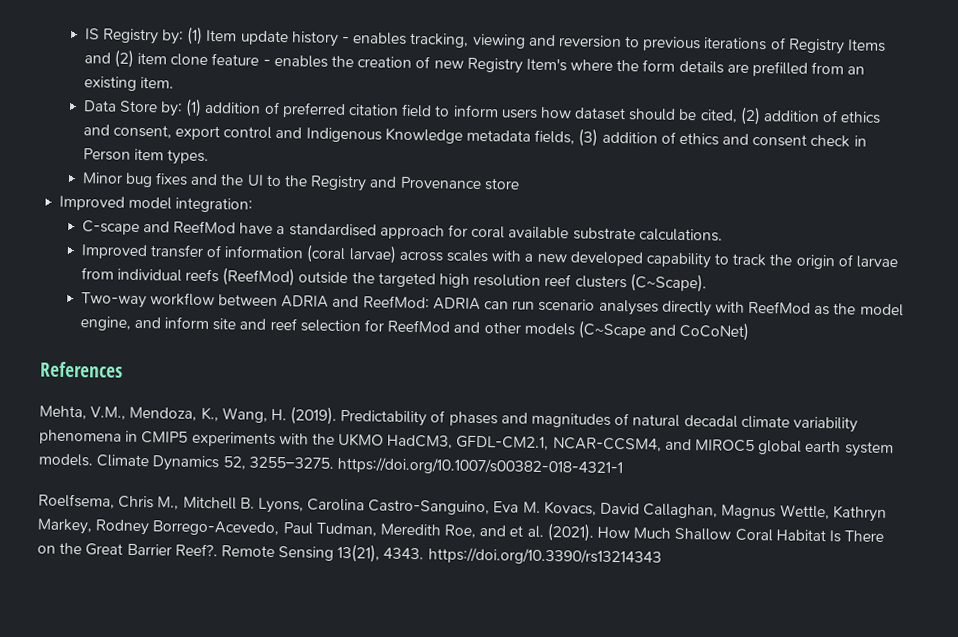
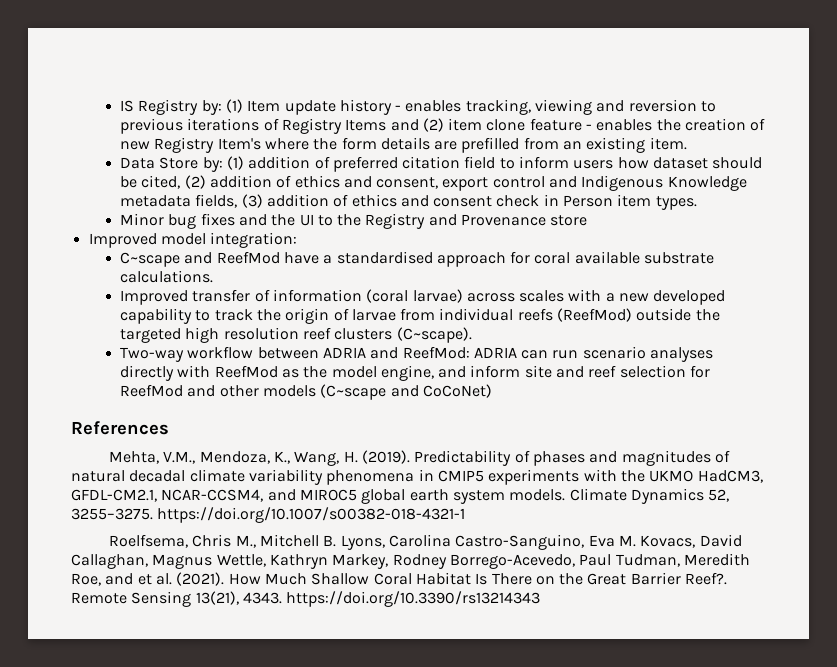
- C-scape and ReefMod have a standardised approach for coral available substrate calculations.
+ C~scape and ReefMod have a standardised approach for coral available substrate calculations.
- Improved transfer of information (coral larvae) across scales with a new developed capability to track the origin of larvae from individual reefs (ReefMod) outside the targeted high resolution reef clusters (C~Scape).
+ Improved transfer of information (coral larvae) across scales with a new developed capability to track the origin of larvae from individual reefs (ReefMod) outside the targeted high resolution reef clusters (C~scape).
- Two-way workflow between ADRIA and ReefMod: ADRIA can run scenario analyses directly with ReefMod as the model engine, and inform site and reef selection for ReefMod and other models (C~Scape and CoCoNet)
+ Two-way workflow between ADRIA and ReefMod: ADRIA can run scenario analyses directly with ReefMod as the model engine, and inform site and reef selection for ReefMod and other models (C~scape and CoCoNet)

